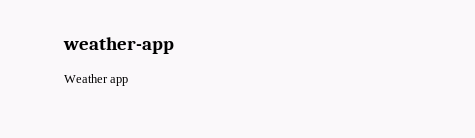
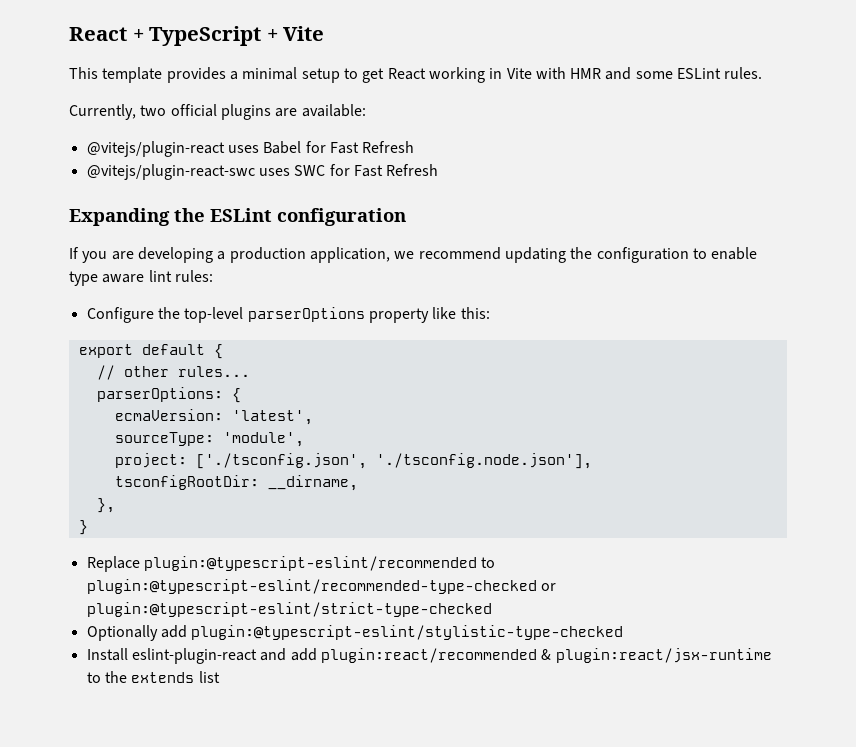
- weather-app
- Weather app
+ React + TypeScript + Vite
+ This template provides a minimal setup to get React working in Vite with HMR and some ESLint rules.
+ Currently, two official plugins are available:
+ @vitejs/plugin-react uses Babel for Fast Refresh
+ @vitejs/plugin-react-swc uses SWC for Fast Refresh
+ Expanding the ESLint configuration
+ If you are developing a production application, we recommend updating the configuration to enable type aware lint rules:
+ Configure the top-level parserOptions property like this:
+ export default {
+ // other rules...
+ parserOptions: {
+ ecmaVersion: 'latest',
+ sourceType: 'module',
+ project: ['./tsconfig.json', './tsconfig.node.json'],
+ tsconfigRootDir: __dirname,
+ },
+ }
+ Replace plugin:@typescript-eslint/recommended to plugin:@typescript-eslint/recommended-type-checked or plugin:@typescript-eslint/strict-type-checked
+ Optionally add plugin:@typescript-eslint/stylistic-type-checked
+ Install eslint-plugin-react and add plugin:react/recommended & plugin:react/jsx-runtime to the extends list

